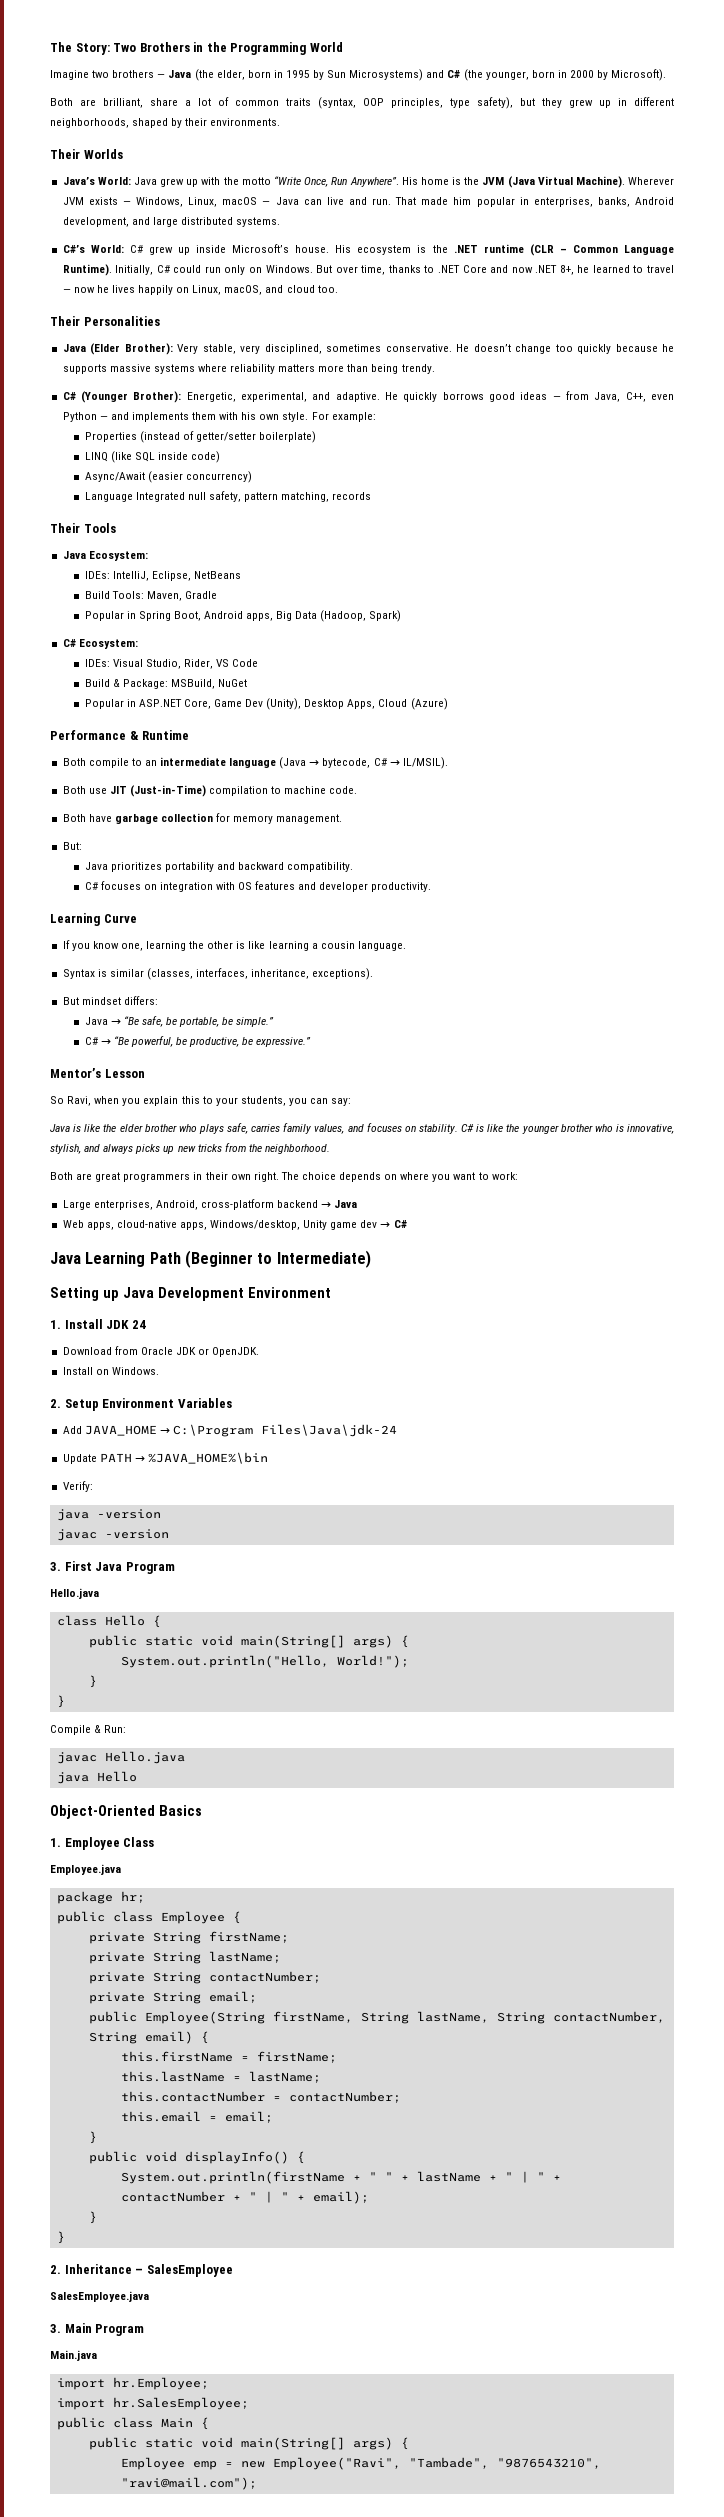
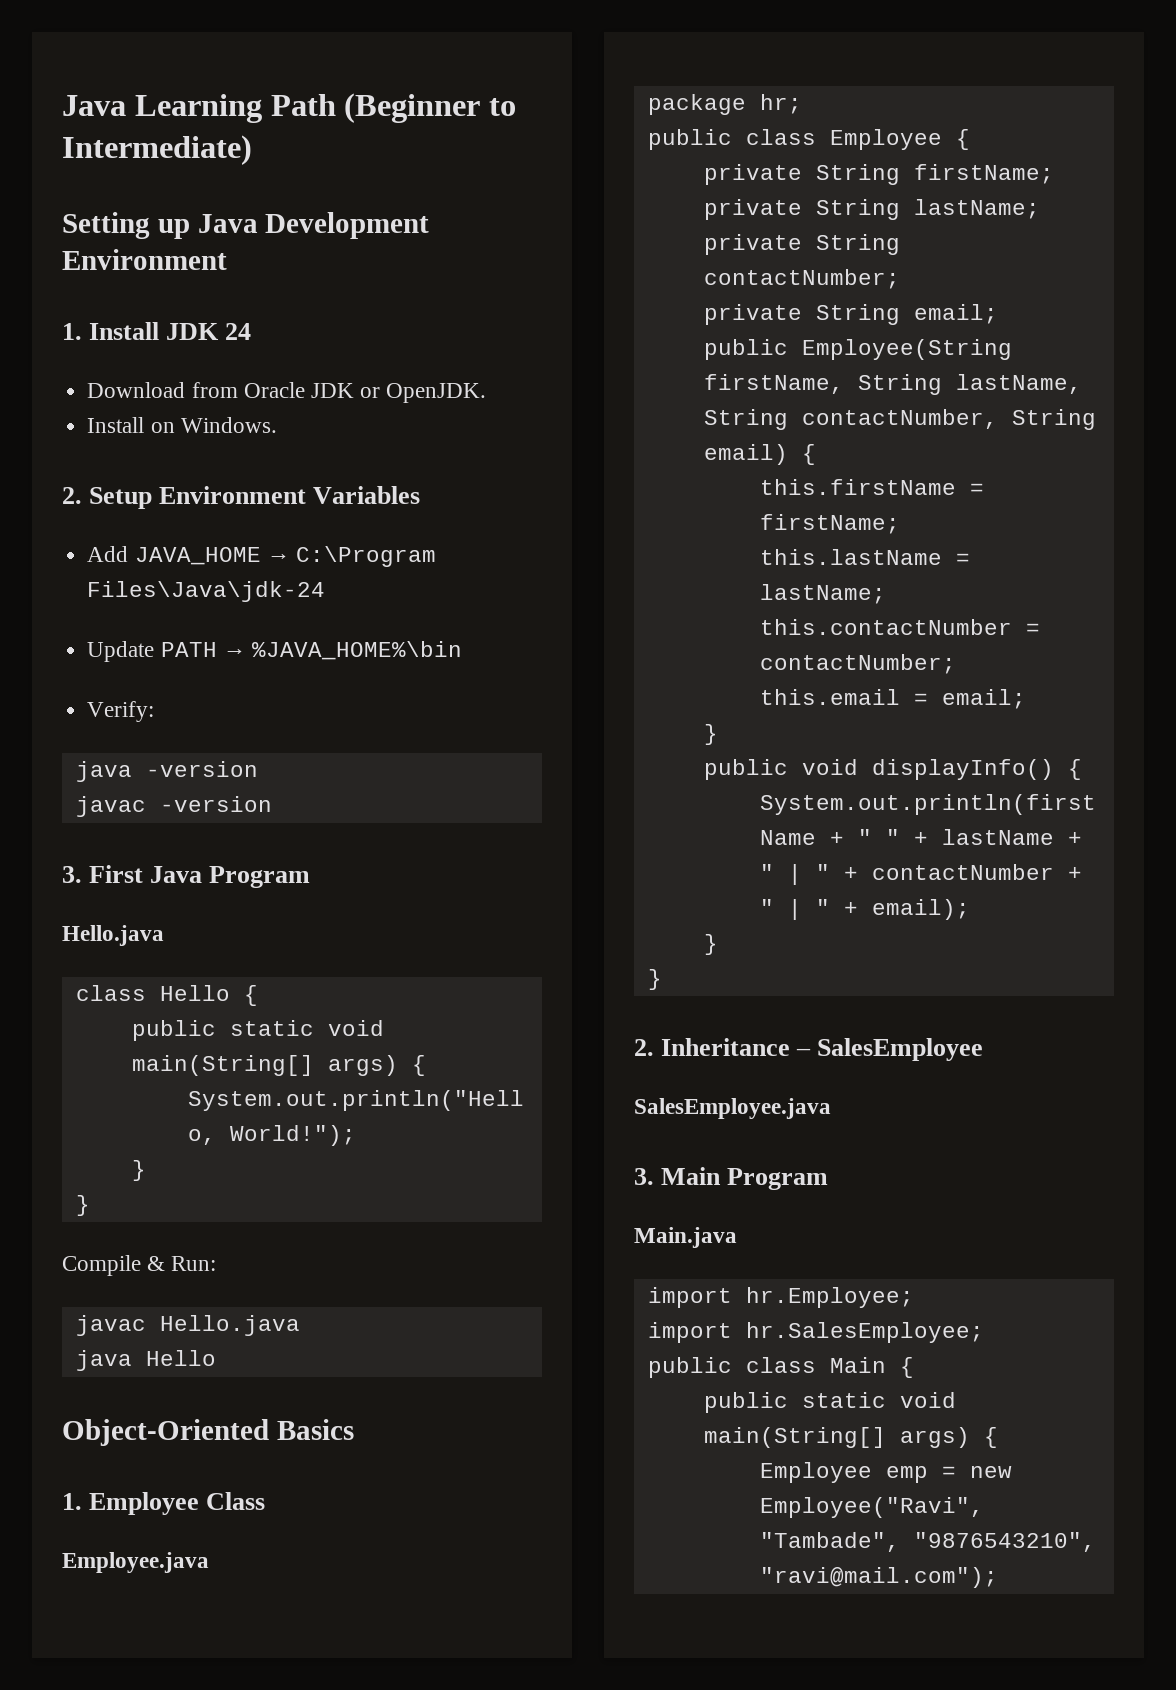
- The Story: Two Brothers in the Programming World
- Imagine two brothers — Java (the elder, born in 1995 by Sun Microsystems) and C# (the younger, born in 2000 by Microsoft).
- Both are brilliant, share a lot of common traits (syntax, OOP principles, type safety), but they grew up in different neighborhoods, shaped by their environments.
- Their Worlds
- Java’s World: Java grew up with the motto “Write Once, Run Anywhere”. His home is the JVM (Java Virtual Machine). Wherever JVM exists — Windows, Linux, macOS — Java can live and run. That made him popular in enterprises, banks, Android development, and large distributed systems.
- C#’s World: C# grew up inside Microsoft’s house. His ecosystem is the .NET runtime (CLR – Common Language Runtime). Initially, C# could run only on Windows. But over time, thanks to .NET Core and now .NET 8+, he learned to travel — now he lives happily on Linux, macOS, and cloud too.
- Their Personalities
- Java (Elder Brother): Very stable, very disciplined, sometimes conservative. He doesn’t change too quickly because he supports massive systems where reliability matters more than being trendy.
- C# (Younger Brother): Energetic, experimental, and adaptive. He quickly borrows good ideas — from Java, C++, even Python — and implements them with his own style. For example:
- Properties (instead of getter/setter boilerplate)
- LINQ (like SQL inside code)
- Async/Await (easier concurrency)
- Language Integrated null safety, pattern matching, records
- Their Tools
- Java Ecosystem:
- IDEs: IntelliJ, Eclipse, NetBeans
- Build Tools: Maven, Gradle
- Popular in Spring Boot, Android apps, Big Data (Hadoop, Spark)
- C# Ecosystem:
- IDEs: Visual Studio, Rider, VS Code
- Build & Package: MSBuild, NuGet
- Popular in ASP.NET Core, Game Dev (Unity), Desktop Apps, Cloud (Azure)
- Performance & Runtime
- Both compile to an intermediate language (Java → bytecode, C# → IL/MSIL).
- Both use JIT (Just-in-Time) compilation to machine code.
- Both have garbage collection for memory management.
- But:
- Java prioritizes portability and backward compatibility.
- C# focuses on integration with OS features and developer productivity.
- Learning Curve
- If you know one, learning the other is like learning a cousin language.
- Syntax is similar (classes, interfaces, inheritance, exceptions).
- But mindset differs:
- Java → “Be safe, be portable, be simple.”
- C# → “Be powerful, be productive, be expressive.”
- Mentor’s Lesson
- So Ravi, when you explain this to your students, you can say:
- Java is like the elder brother who plays safe, carries family values, and focuses on stability. C# is like the younger brother who is innovative, stylish, and always picks up new tricks from the neighborhood.
- Both are great programmers in their own right. The choice depends on where you want to work:
- Large enterprises, Android, cross-platform backend → Java
- Web apps, cloud-native apps, Windows/desktop, Unity game dev → C#

